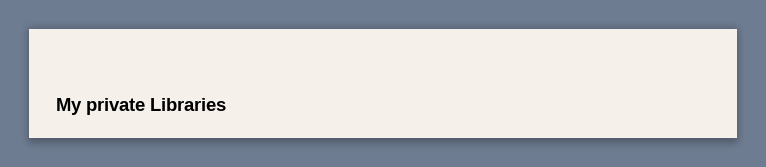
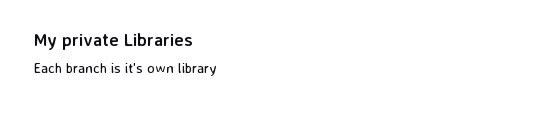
+ Each branch is it's own library

